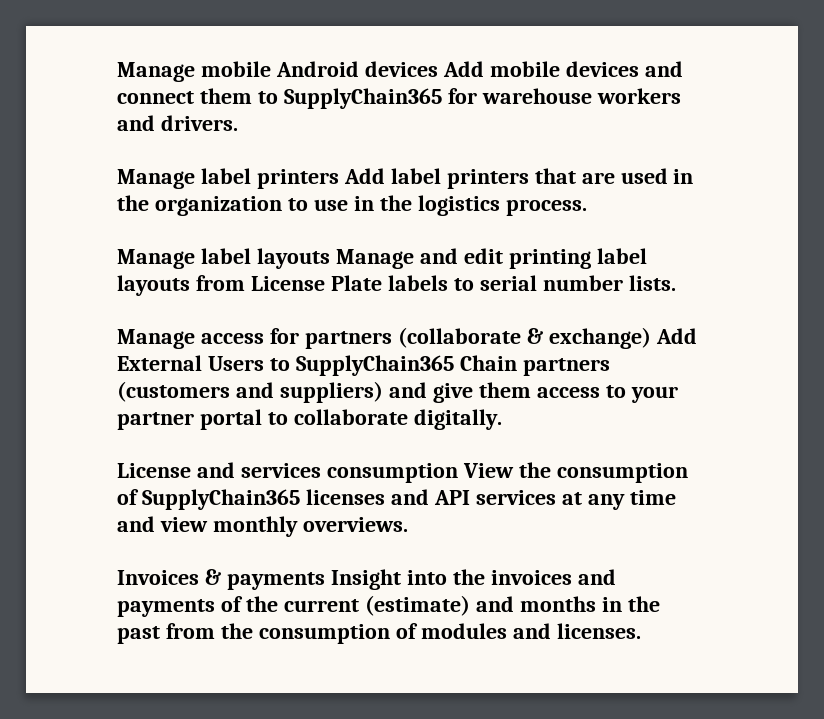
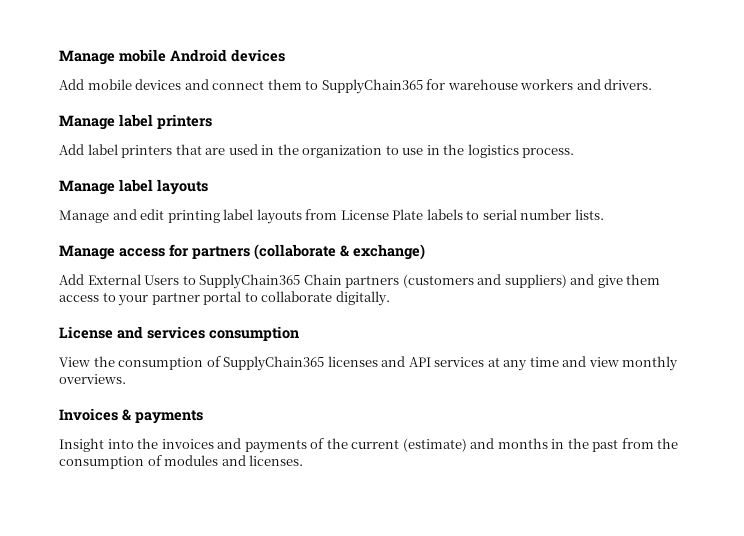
- Manage mobile Android devices Add mobile devices and connect them to SupplyChain365 for warehouse workers and drivers.
+ Manage mobile Android devices
+ Add mobile devices and connect them to SupplyChain365 for warehouse workers and drivers.
- Manage label printers Add label printers that are used in the organization to use in the logistics process.
+ Manage label printers
+ Add label printers that are used in the organization to use in the logistics process.
- Manage label layouts Manage and edit printing label layouts from License Plate labels to serial number lists.
+ Manage label layouts
+ Manage and edit printing label layouts from License Plate labels to serial number lists.
- Manage access for partners (collaborate & exchange) Add External Users to SupplyChain365 Chain partners (customers and suppliers) and give them access to your partner portal to collaborate digitally.
+ Manage access for partners (collaborate & exchange)
+ Add External Users to SupplyChain365 Chain partners (customers and suppliers) and give them access to your partner portal to collaborate digitally.
- License and services consumption View the consumption of SupplyChain365 licenses and API services at any time and view monthly overviews.
+ License and services consumption
+ View the consumption of SupplyChain365 licenses and API services at any time and view monthly overviews.
- Invoices & payments Insight into the invoices and payments of the current (estimate) and months in the past from the consumption of modules and licenses.
+ Invoices & payments
+ Insight into the invoices and payments of the current (estimate) and months in the past from the consumption of modules and licenses.

